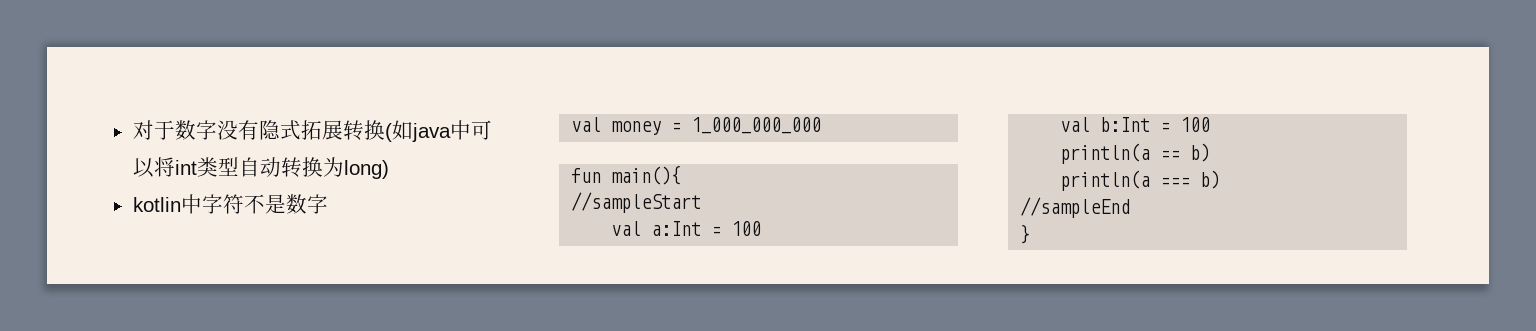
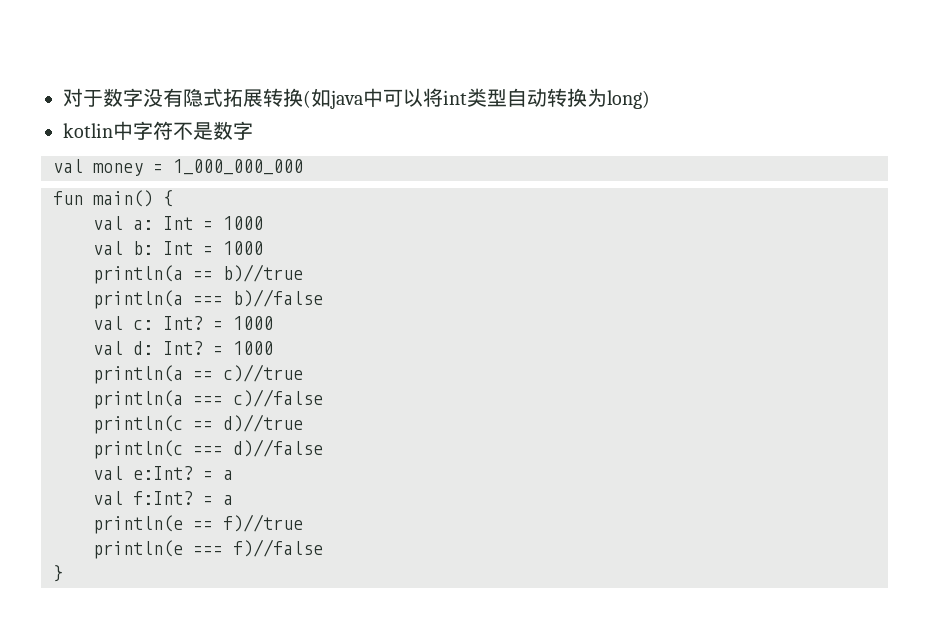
- fun main(){
- //sampleStart
- val a:Int = 100
- val b:Int = 100
- println(a == b)
- println(a === b)
- //sampleEnd
+ fun main() {
+ val a: Int = 1000
+ val b: Int = 1000
+ println(a == b)//true
+ println(a === b)//false
+ val c: Int? = 1000
+ val d: Int? = 1000
+ println(a == c)//true
+ println(a === c)//false
+ println(c == d)//true
+ println(c === d)//false
+ val e:Int? = a
+ val f:Int? = a
+ println(e == f)//true
+ println(e === f)//false

